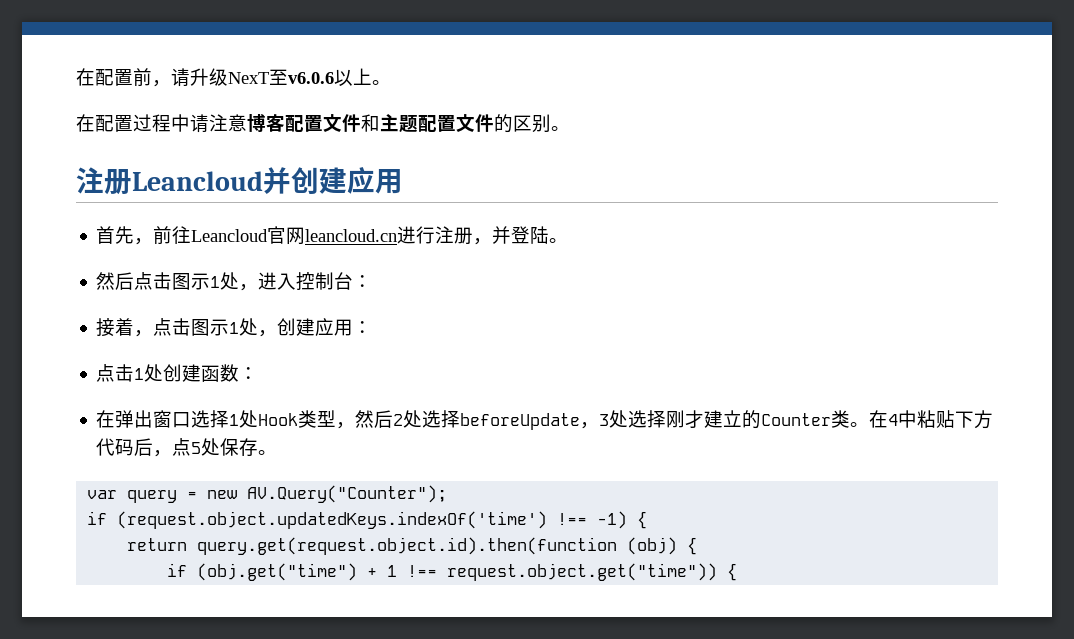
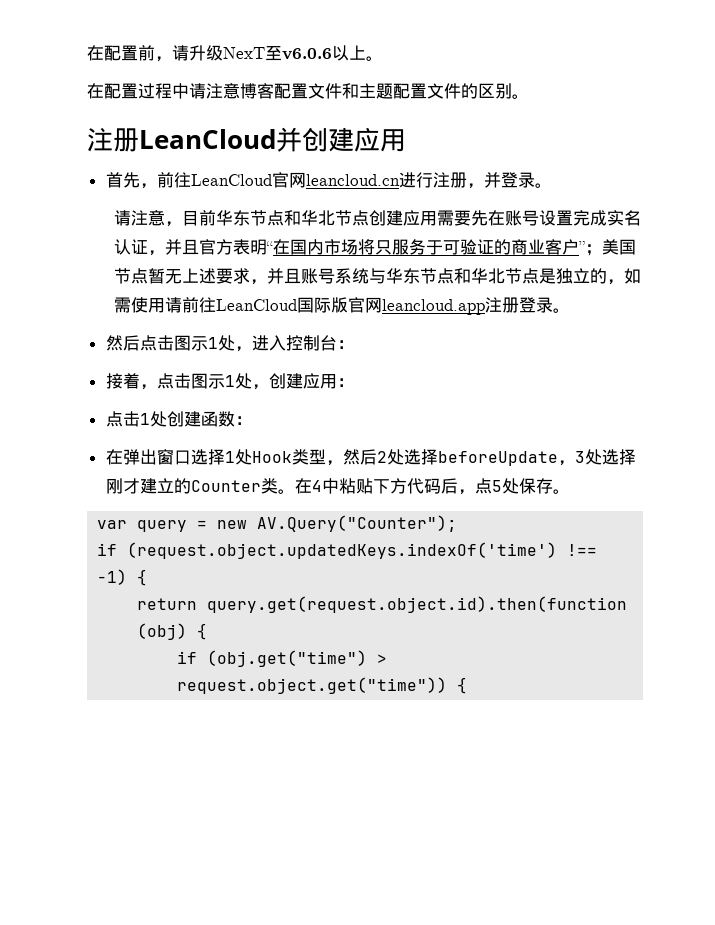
- 注册Leancloud并创建应用
+ 注册LeanCloud并创建应用
- 首先，前往Leancloud官网leancloud.cn进行注册，并登陆。
+ 首先，前往LeanCloud官网leancloud.cn进行注册，并登录。
+ 请注意，目前华东节点和华北节点创建应用需要先在账号设置完成实名认证，并且官方表明“在国内市场将只服务于可验证的商业客户”；美国节点暂无上述要求，并且账号系统与华东节点和华北节点是独立的，如需使用请前往LeanCloud国际版官网leancloud.app注册登录。
- if (obj.get("time") + 1 !== request.object.get("time")) {
+ if (obj.get("time") > request.object.get("time")) {

